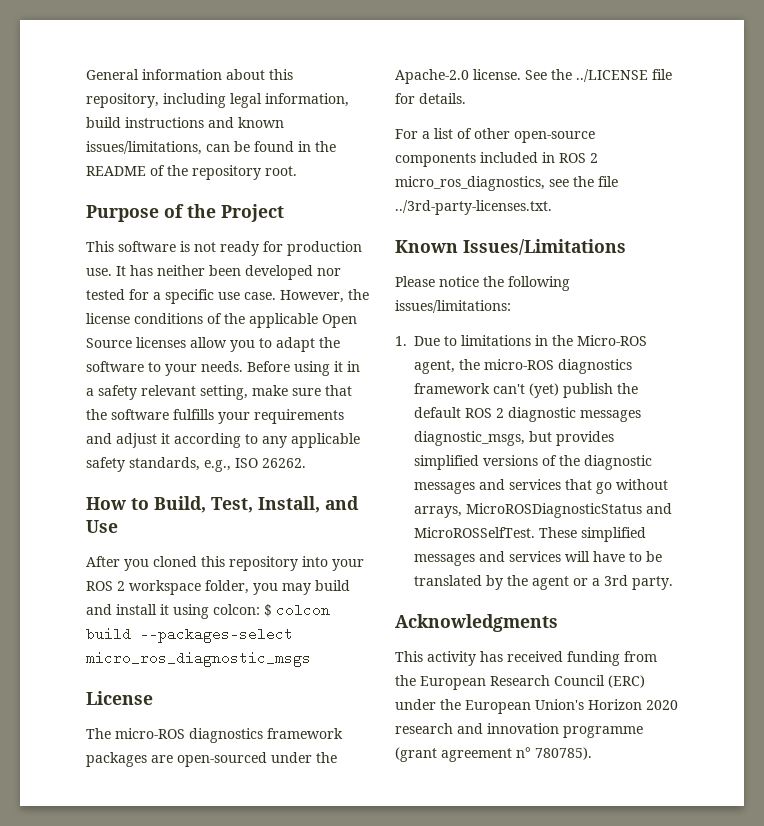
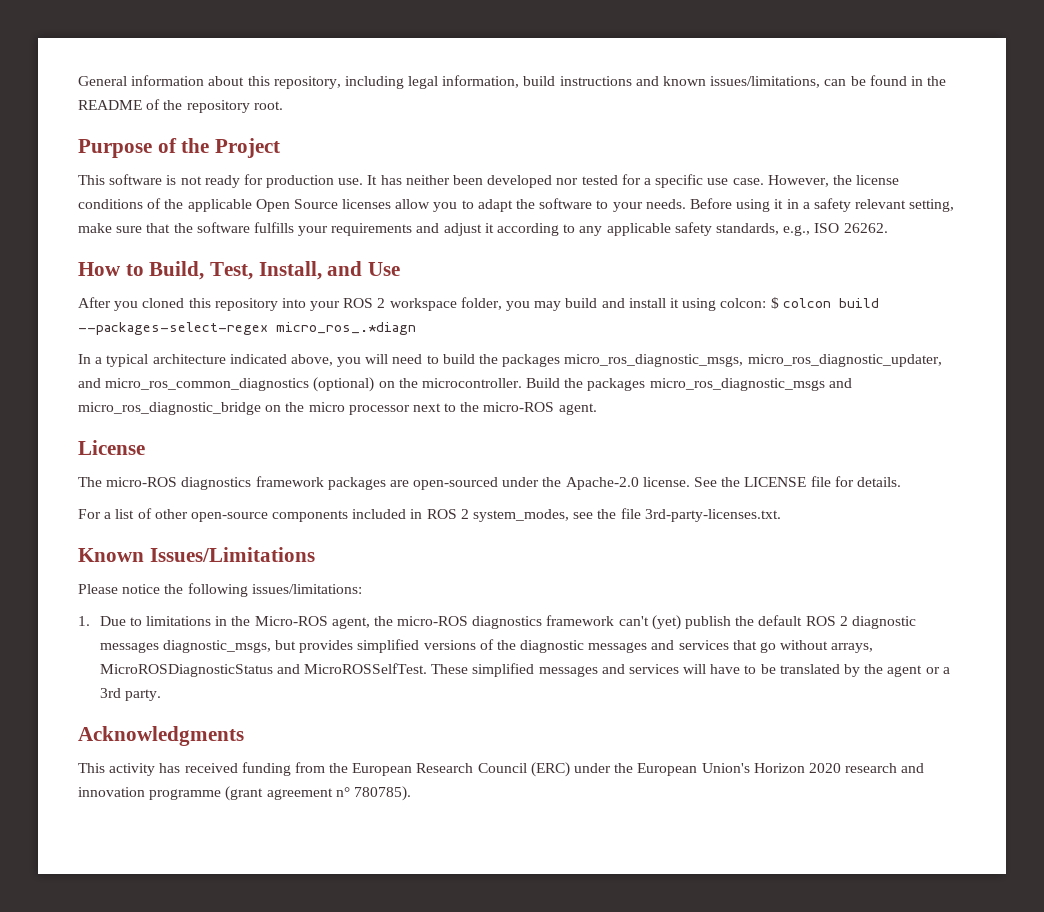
- After you cloned this repository into your ROS 2 workspace folder, you may build and install it using colcon: $ colcon build --packages-select micro_ros_diagnostic_msgs
+ After you cloned this repository into your ROS 2 workspace folder, you may build and install it using colcon: $ colcon build --packages-select-regex micro_ros_.*diagn
+ In a typical architecture indicated above, you will need to build the packages micro_ros_diagnostic_msgs, micro_ros_diagnostic_updater, and micro_ros_common_diagnostics (optional) on the microcontroller. Build the packages micro_ros_diagnostic_msgs and micro_ros_diagnostic_bridge on the micro processor next to the micro-ROS agent.
- See the ../LICENSE file for details.
+ See the LICENSE file for details.
- For a list of other open-source components included in ROS 2 micro_ros_diagnostics, see the file ../3rd-party-licenses.txt.
+ For a list of other open-source components included in ROS 2 system_modes, see the file 3rd-party-licenses.txt.

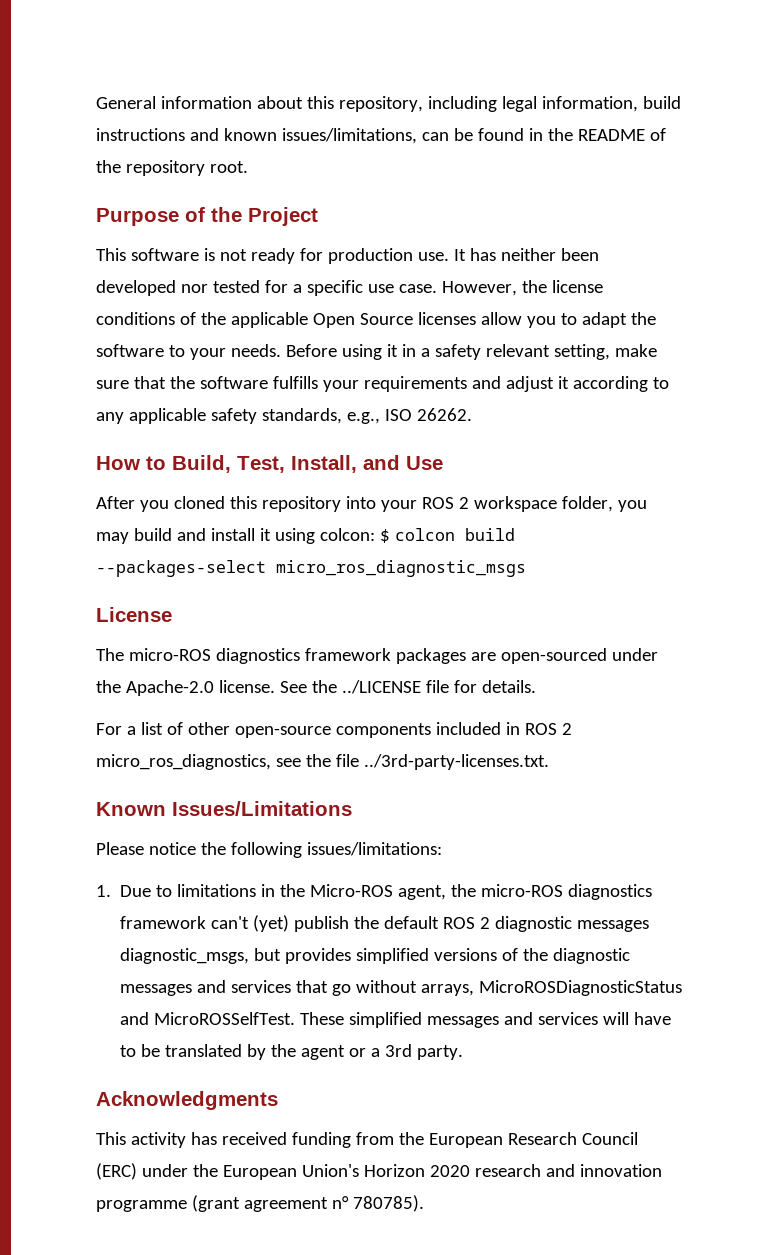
- After you cloned this repository into your ROS 2 workspace folder, you may build and install it using colcon: $ colcon build --packages-select-regex micro_ros_.*diagn
- In a typical architecture indicated above, you will need to build the packages micro_ros_diagnostic_msgs, micro_ros_diagnostic_updater, and micro_ros_common_diagnostics (optional) on the microcontroller. Build the packages micro_ros_diagnostic_msgs and micro_ros_diagnostic_bridge on the micro processor next to the micro-ROS agent.
+ After you cloned this repository into your ROS 2 workspace folder, you may build and install it using colcon: $ colcon build --packages-select micro_ros_diagnostic_msgs
- See the LICENSE file for details.
+ See the ../LICENSE file for details.
- For a list of other open-source components included in ROS 2 system_modes, see the file 3rd-party-licenses.txt.
+ For a list of other open-source components included in ROS 2 micro_ros_diagnostics, see the file ../3rd-party-licenses.txt.

